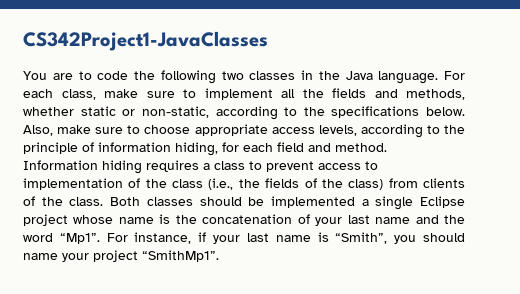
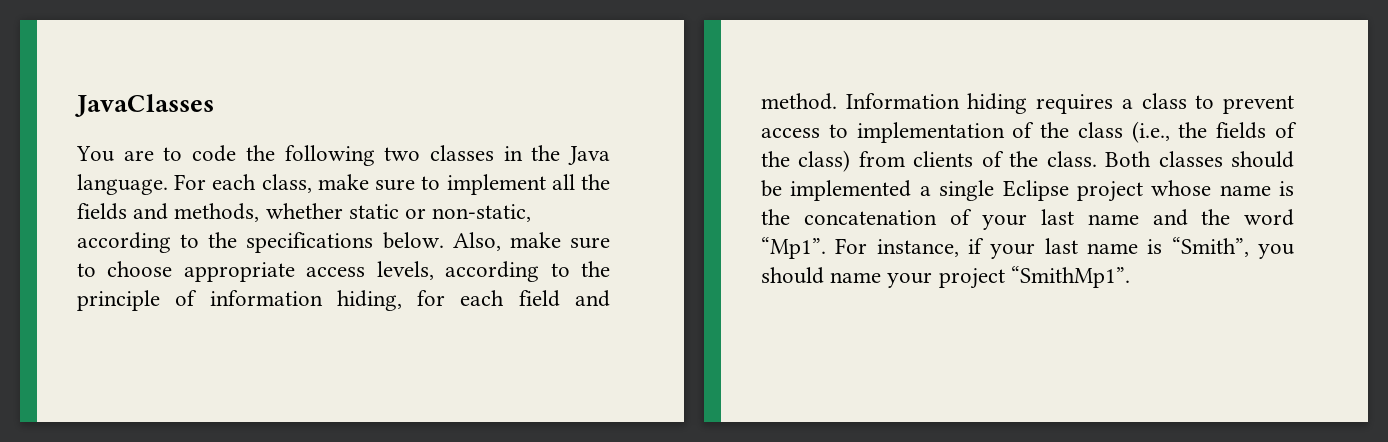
- CS342Project1-JavaClasses
+ JavaClasses

